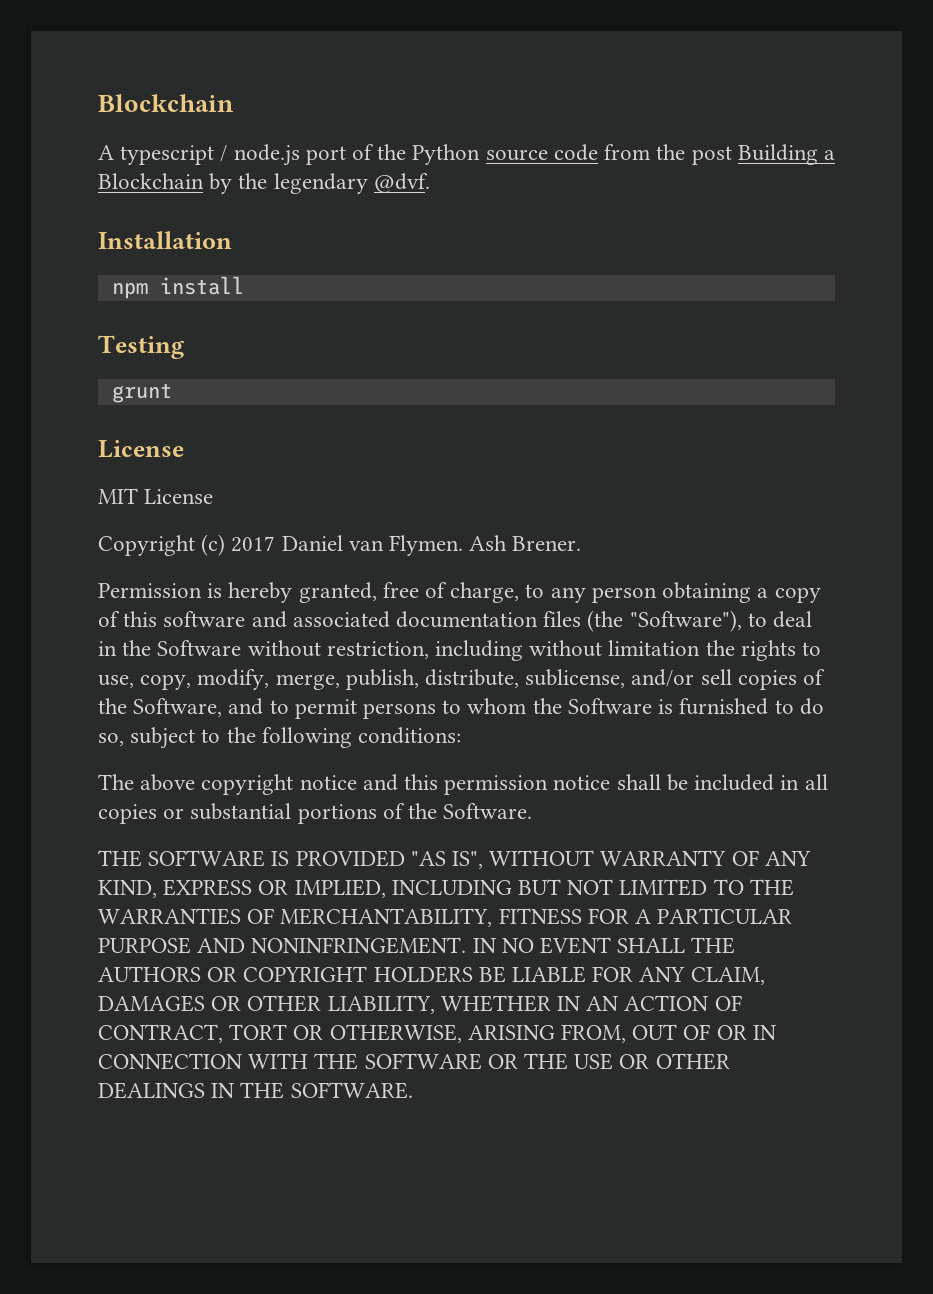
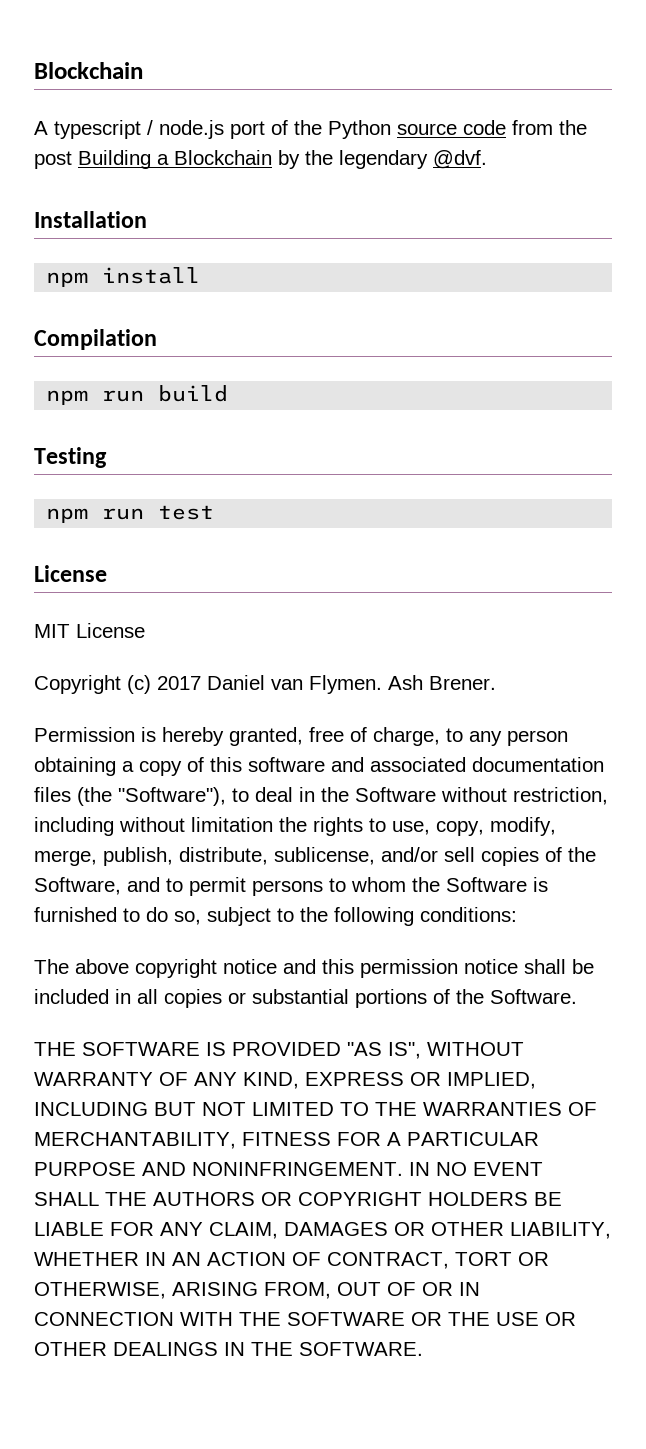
+ Compilation
+ npm run build
  Testing
- grunt
+ npm run test

